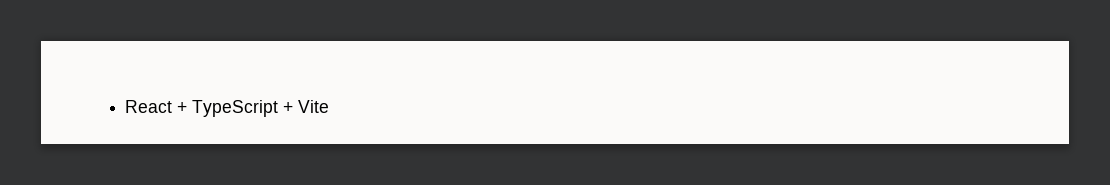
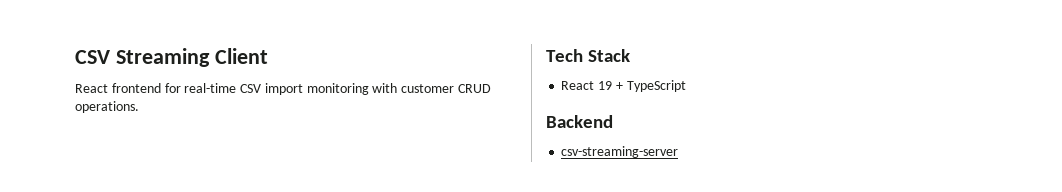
- React + TypeScript + Vite
+ CSV Streaming Client
+ React frontend for real-time CSV import monitoring with customer CRUD operations.
+ Tech Stack
+ React 19 + TypeScript
+ Backend
+ csv-streaming-server

